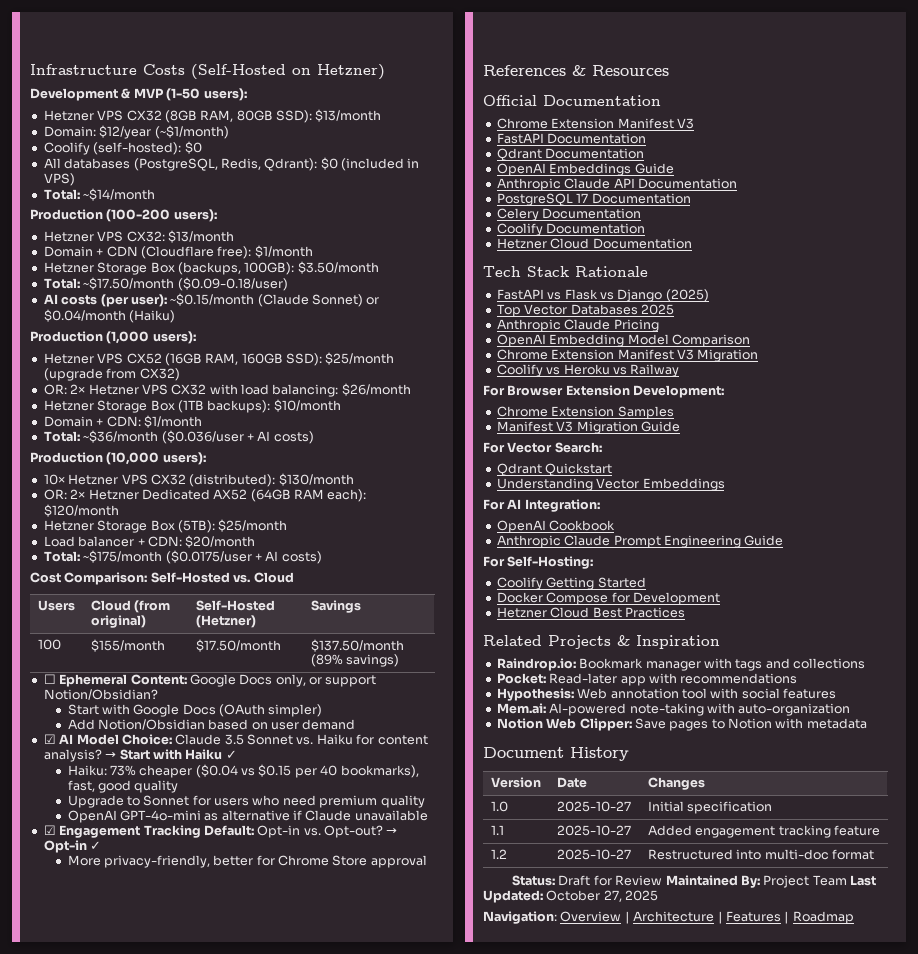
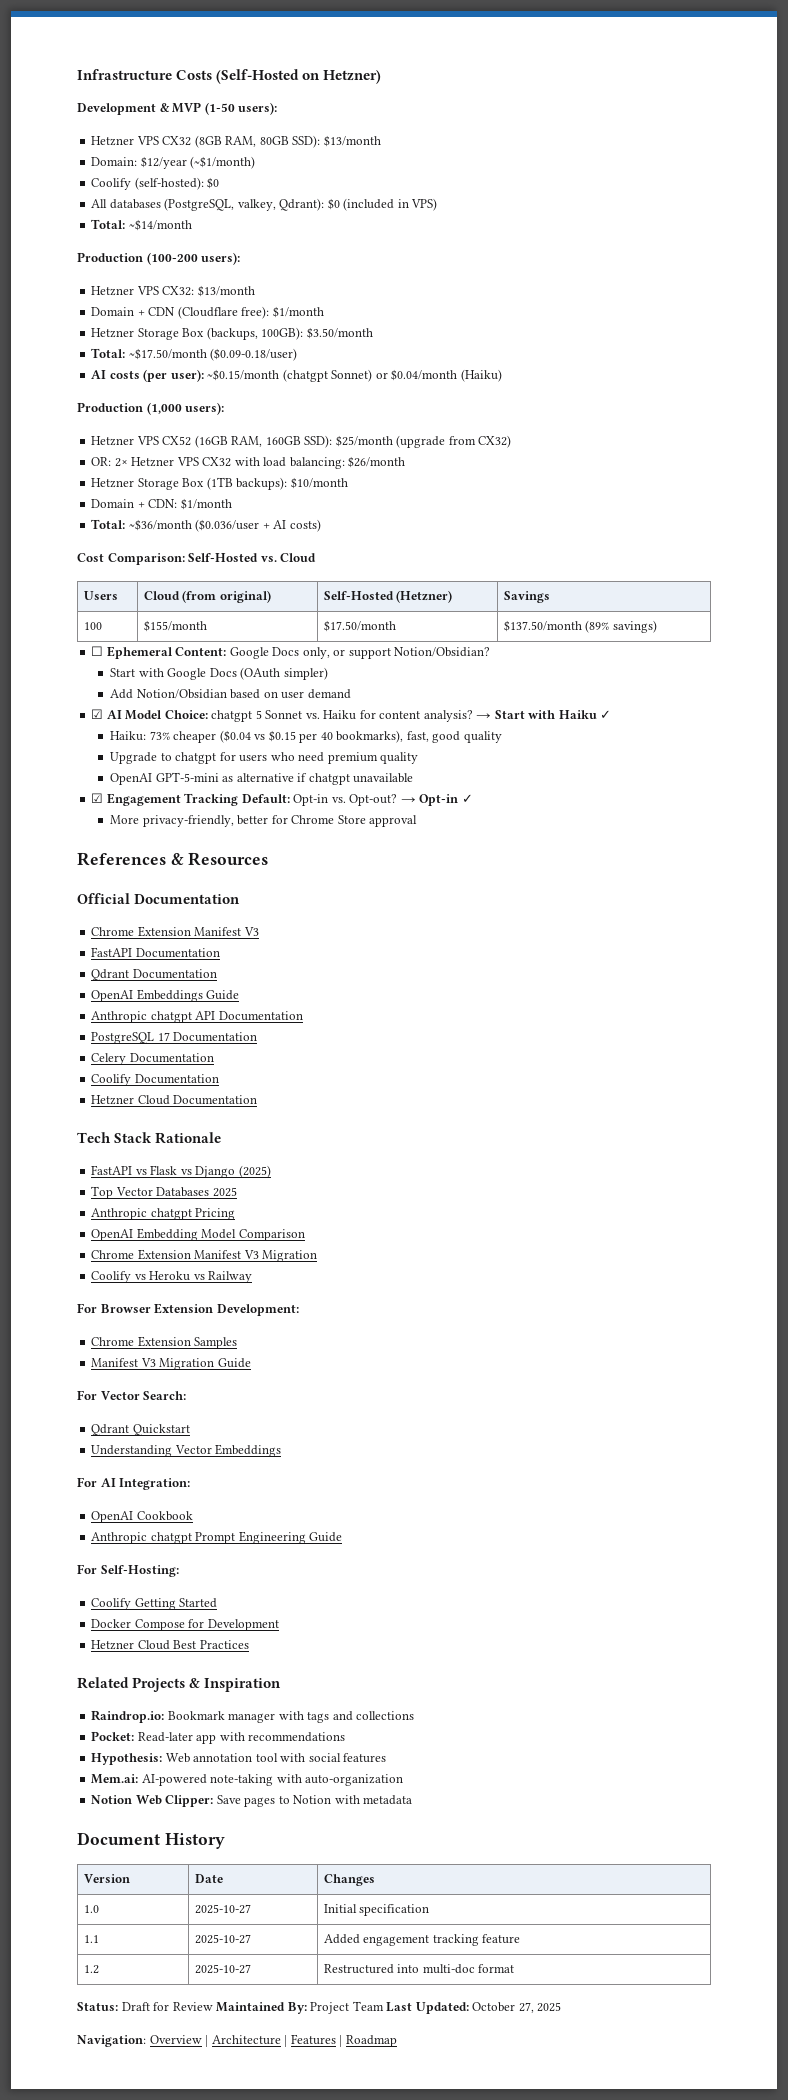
- All databases (PostgreSQL, Redis, Qdrant): $0 (included in VPS)
+ All databases (PostgreSQL, valkey, Qdrant): $0 (included in VPS)
- AI costs (per user): ~$0.15/month (Claude Sonnet) or $0.04/month (Haiku)
+ AI costs (per user): ~$0.15/month (chatgpt Sonnet) or $0.04/month (Haiku)
- Production (10,000 users):
- 10× Hetzner VPS CX32 (distributed): $130/month
- OR: 2× Hetzner Dedicated AX52 (64GB RAM each): $120/month
- Hetzner Storage Box (5TB): $25/month
- Load balancer + CDN: $20/month
- Total: ~$175/month ($0.0175/user + AI costs)
- ☑ AI Model Choice: Claude 3.5 Sonnet vs. Haiku for content analysis?
+ ☑ AI Model Choice: chatgpt 5 Sonnet vs. Haiku for content analysis?
- Upgrade to Sonnet for users who need premium quality
+ Upgrade to chatgpt for users who need premium quality
- OpenAI GPT-4o-mini as alternative if Claude unavailable
+ OpenAI GPT-5-mini as alternative if chatgpt unavailable
- Anthropic Claude API Documentation
+ Anthropic chatgpt API Documentation
- Anthropic Claude Pricing
+ Anthropic chatgpt Pricing
- Anthropic Claude Prompt Engineering Guide
+ Anthropic chatgpt Prompt Engineering Guide

